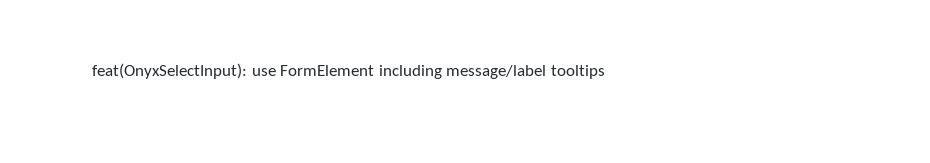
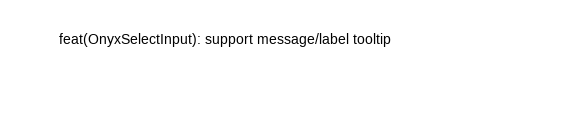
- feat(OnyxSelectInput): use FormElement including message/label tooltips
+ feat(OnyxSelectInput): support message/label tooltip

